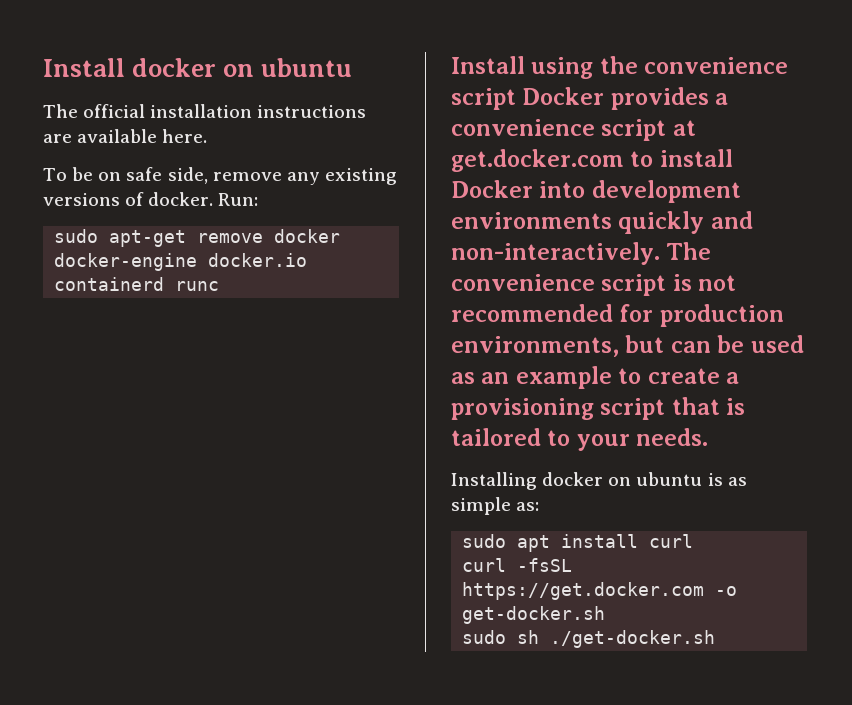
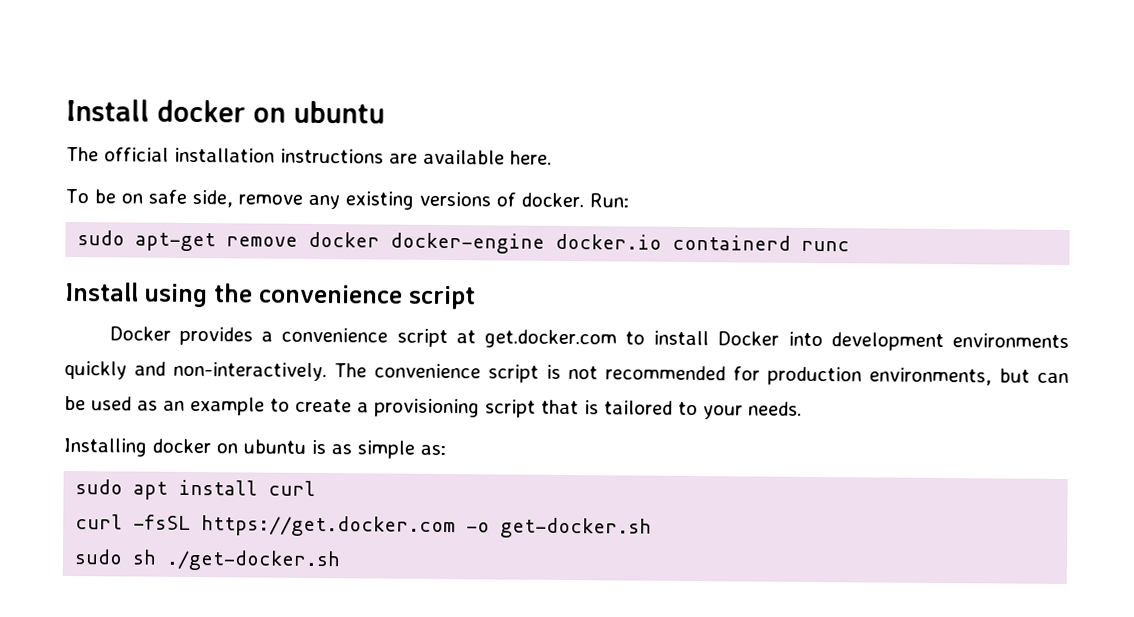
- Install using the convenience script Docker provides a convenience script at get.docker.com to install Docker into development environments quickly and non-interactively.
+ Install using the convenience script
+ Docker provides a convenience script at get.docker.com to install Docker into development environments quickly and non-interactively.

